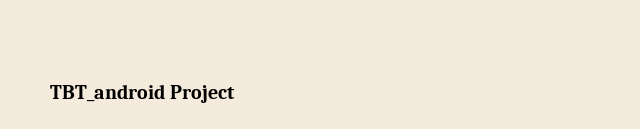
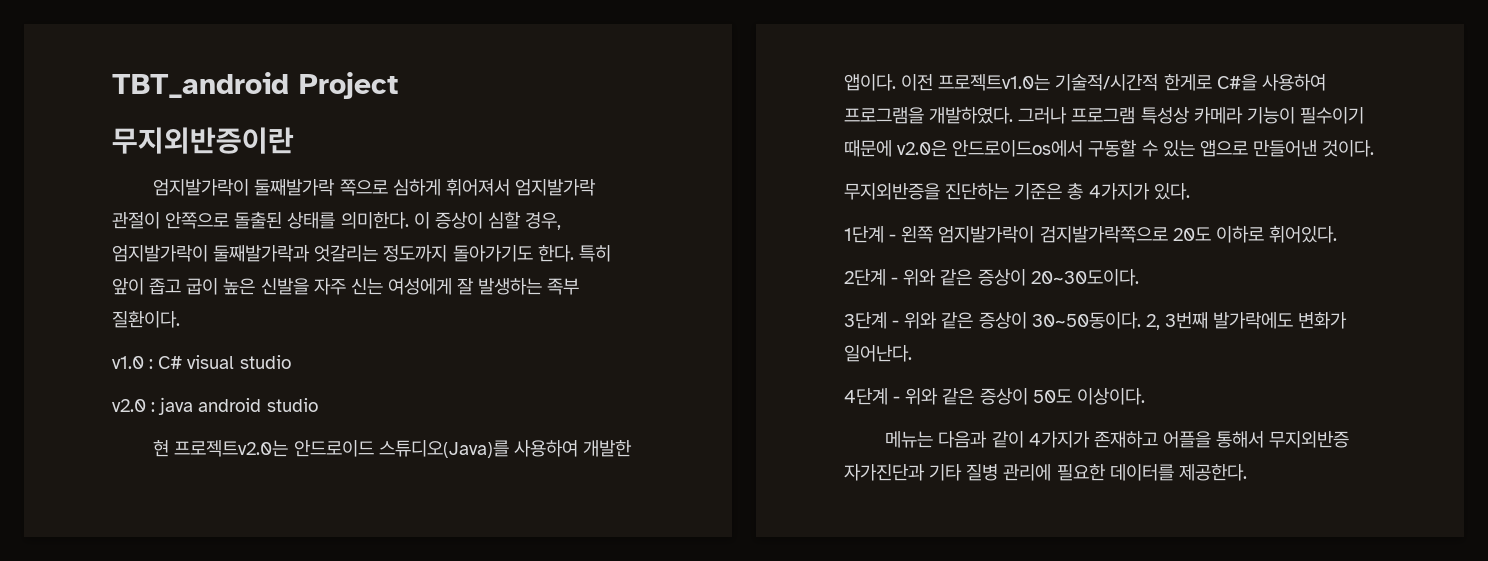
+ 무지외반증이란
+ 엄지발가락이 둘째발가락 쪽으로 심하게 휘어져서 엄지발가락 관절이 안쪽으로 돌출된 상태를 의미한다. 이 증상이 심할 경우, 엄지발가락이 둘째발가락과 엇갈리는 정도까지 돌아가기도 한다. 특히 앞이 좁고 굽이 높은 신발을 자주 신는 여성에게 잘 발생하는 족부 질환이다.
+ v1.0 : C# visual studio
+ v2.0 : java android studio
+ 현 프로젝트v2.0는 안드로이드 스튜디오(Java)를 사용하여 개발한 앱이다. 이전 프로젝트v1.0는 기술적/시간적 한게로 C#을 사용하여 프로그램을 개발하였다. 그러나 프로그램 특성상 카메라 기능이 필수이기 때문에 v2.0은 안드로이드os에서 구동할 수 있는 앱으로 만들어낸 것이다.
+ 무지외반증을 진단하는 기준은 총 4가지가 있다.
+ 1단계 - 왼쪽 엄지발가락이 검지발가락쪽으로 20도 이하로 휘어있다.
+ 2단계 - 위와 같은 증상이 20~30도이다.
+ 3단계 - 위와 같은 증상이 30~50동이다. 2, 3번째 발가락에도 변화가 일어난다.
+ 4단계 - 위와 같은 증상이 50도 이상이다.
+ 메뉴는 다음과 같이 4가지가 존재하고 어플을 통해서 무지외반증 자가진단과 기타 질병 관리에 필요한 데이터를 제공한다.

